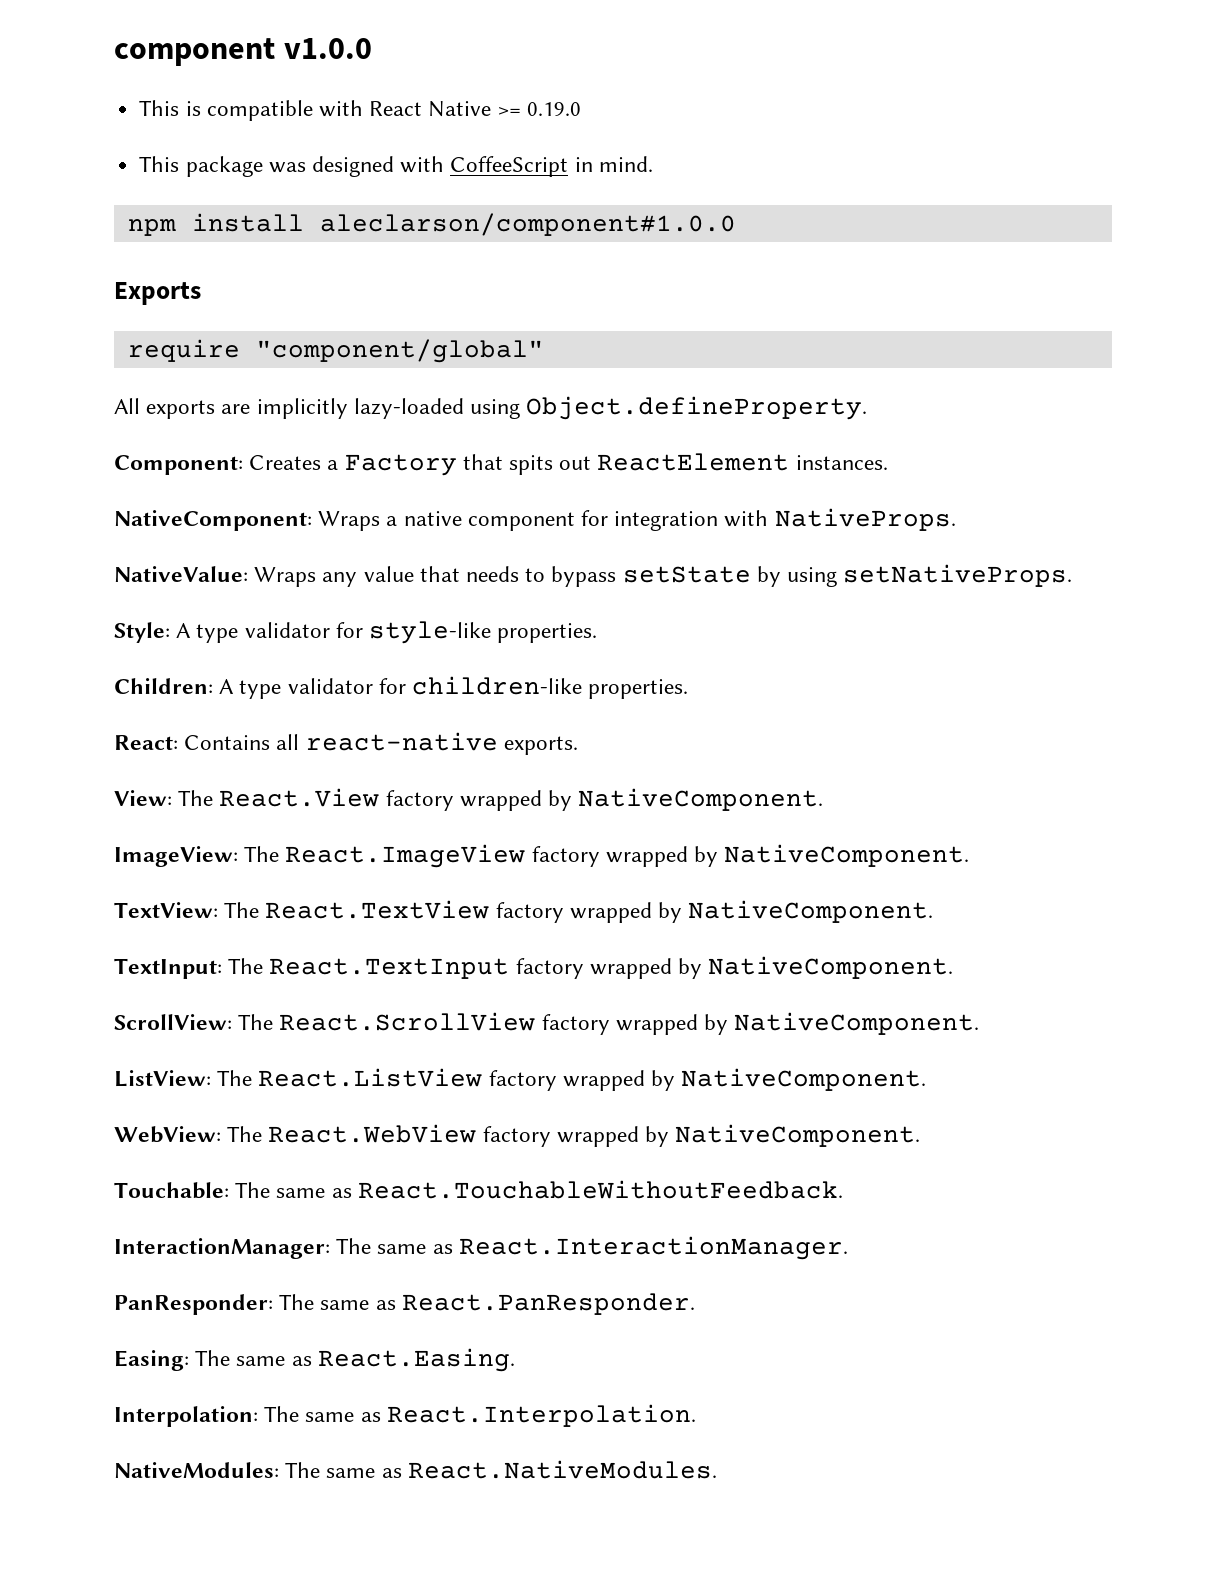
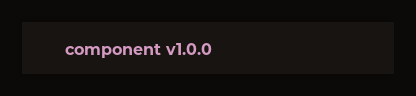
- This is compatible with React Native >= 0.19.0
- This package was designed with CoffeeScript in mind.
- npm install aleclarson/component#1.0.0
- Exports
- require "component/global"
- All exports are implicitly lazy-loaded using Object.defineProperty.
- Component: Creates a Factory that spits out ReactElement instances.
- NativeComponent: Wraps a native component for integration with NativeProps.
- NativeValue: Wraps any value that needs to bypass setState by using setNativeProps.
- Style: A type validator for style-like properties.
- Children: A type validator for children-like properties.
- React: Contains all react-native exports.
- View: The React.View factory wrapped by NativeComponent.
- ImageView: The React.ImageView factory wrapped by NativeComponent.
- TextView: The React.TextView factory wrapped by NativeComponent.
- TextInput: The React.TextInput factory wrapped by NativeComponent.
- ScrollView: The React.ScrollView factory wrapped by NativeComponent.
- ListView: The React.ListView factory wrapped by NativeComponent.
- WebView: The React.WebView factory wrapped by NativeComponent.
- Touchable: The same as React.TouchableWithoutFeedback.
- InteractionManager: The same as React.InteractionManager.
- PanResponder: The same as React.PanResponder.
- Easing: The same as React.Easing.
- Interpolation: The same as React.Interpolation.
- NativeModules: The same as React.NativeModules.

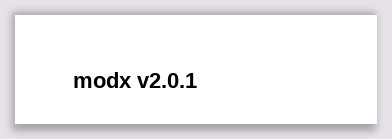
- component v1.0.0
+ modx v2.0.1

